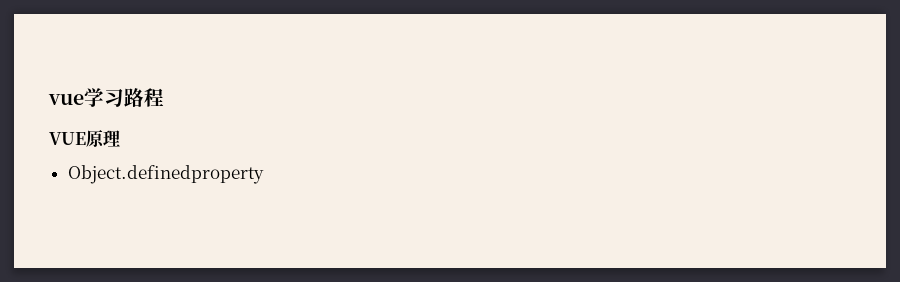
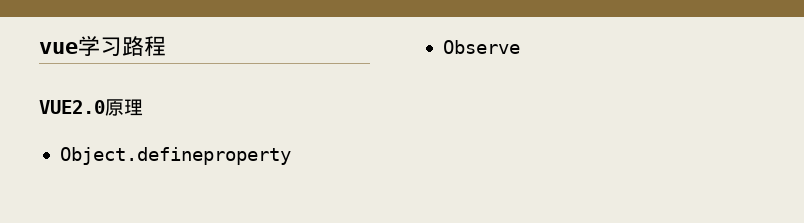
- VUE原理
+ VUE2.0原理
- Object.definedproperty
+ Object.defineproperty
+ Observe

